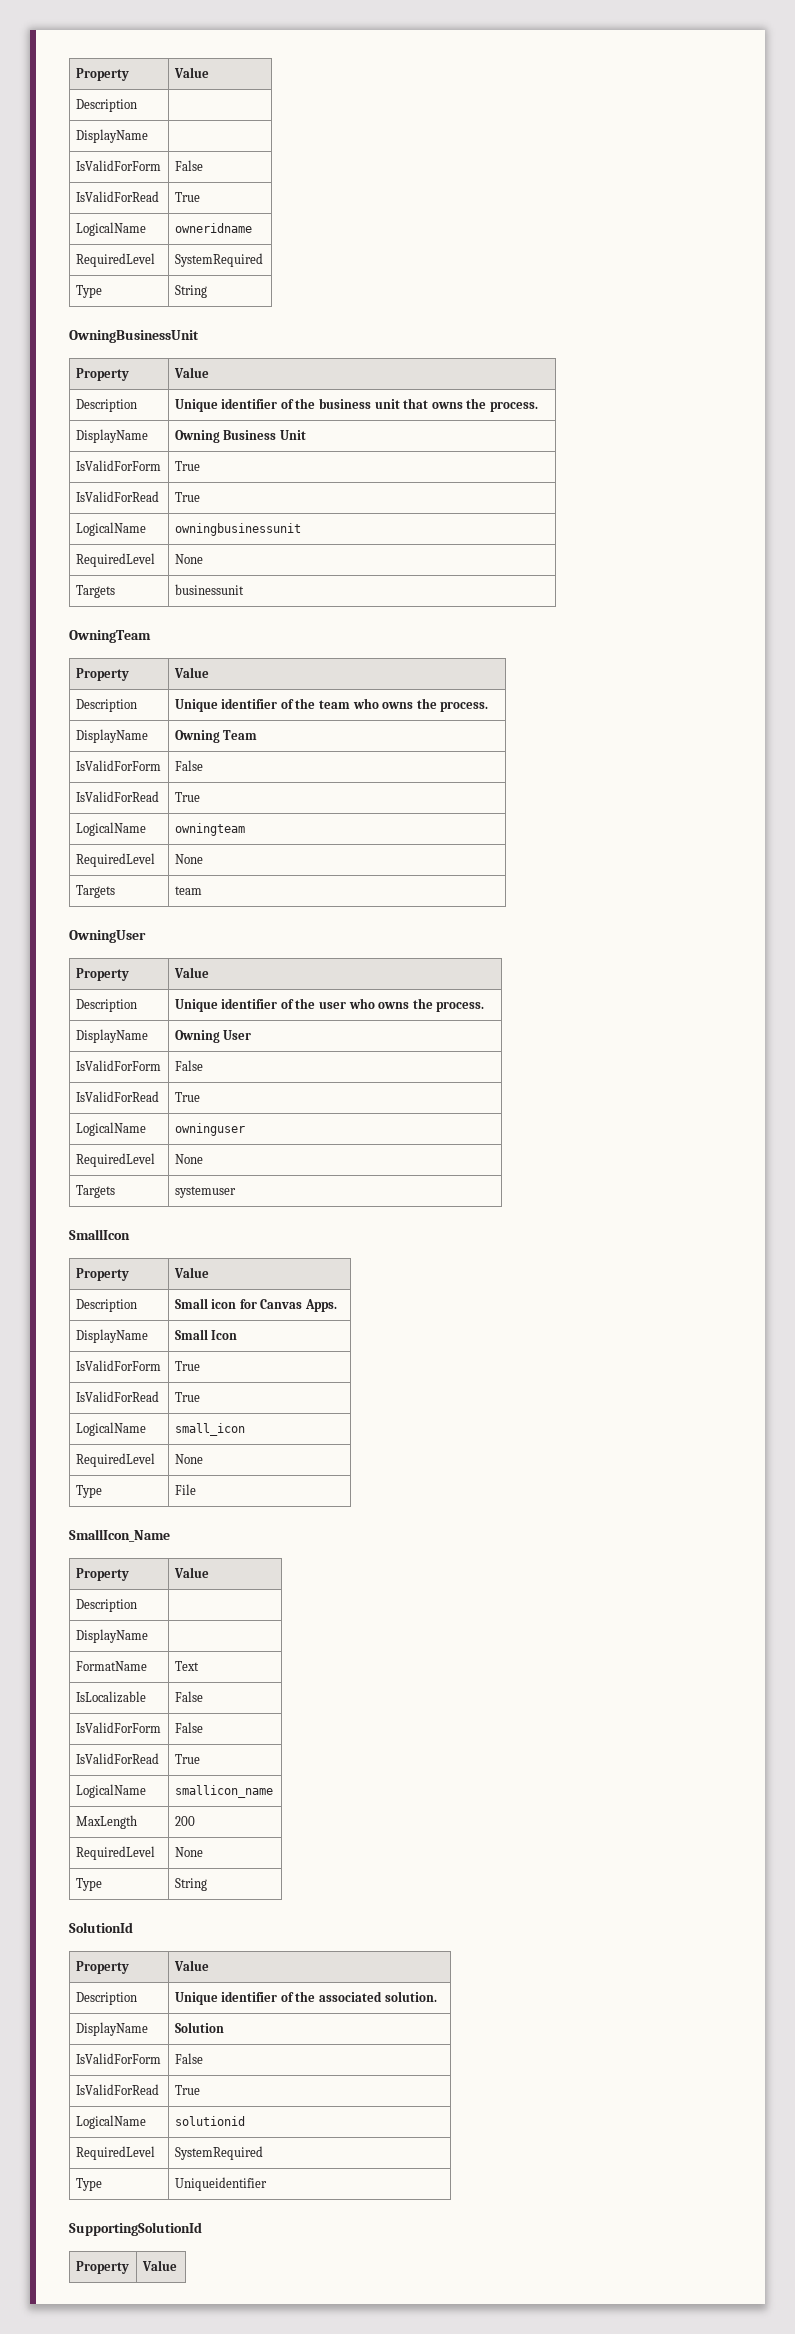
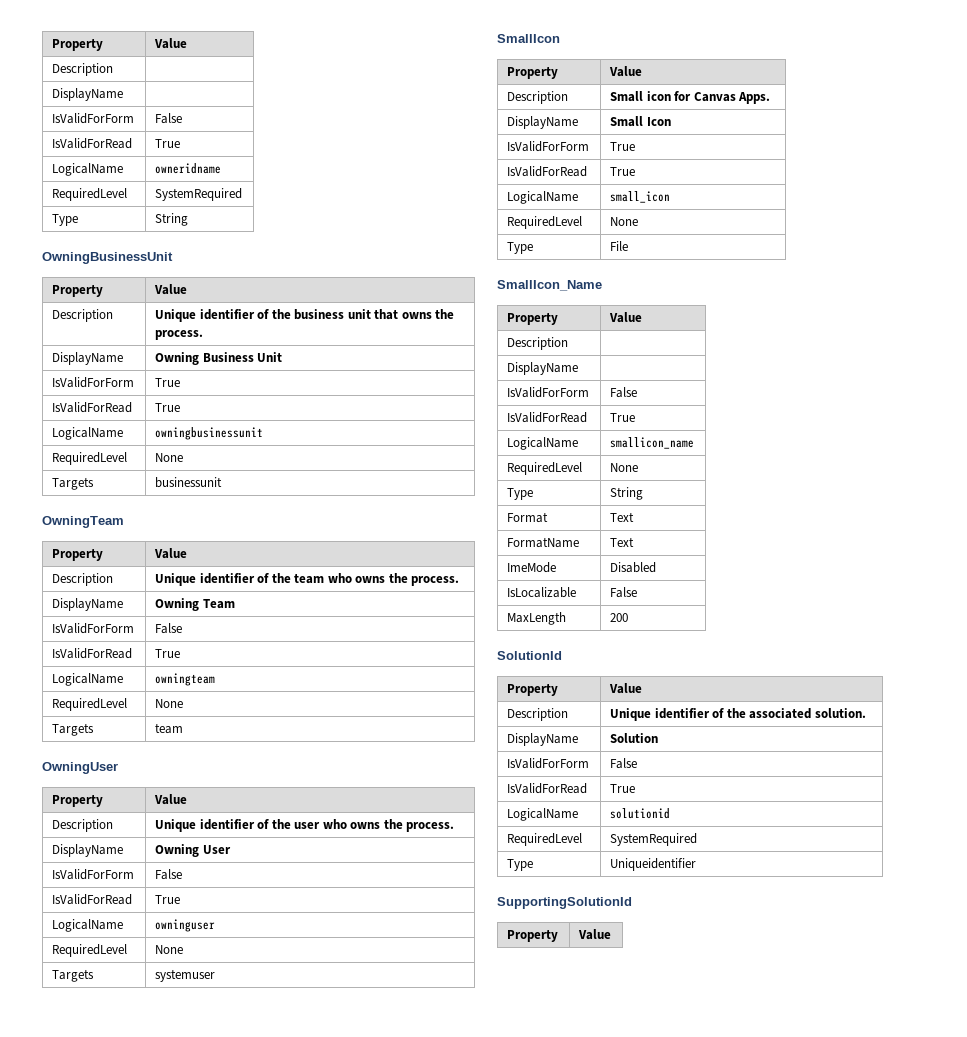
- FormatName | Text
- IsLocalizable | False
- MaxLength | 200
+ Format | Text
+ FormatName | Text
+ ImeMode | Disabled
+ IsLocalizable | False
+ MaxLength | 200

